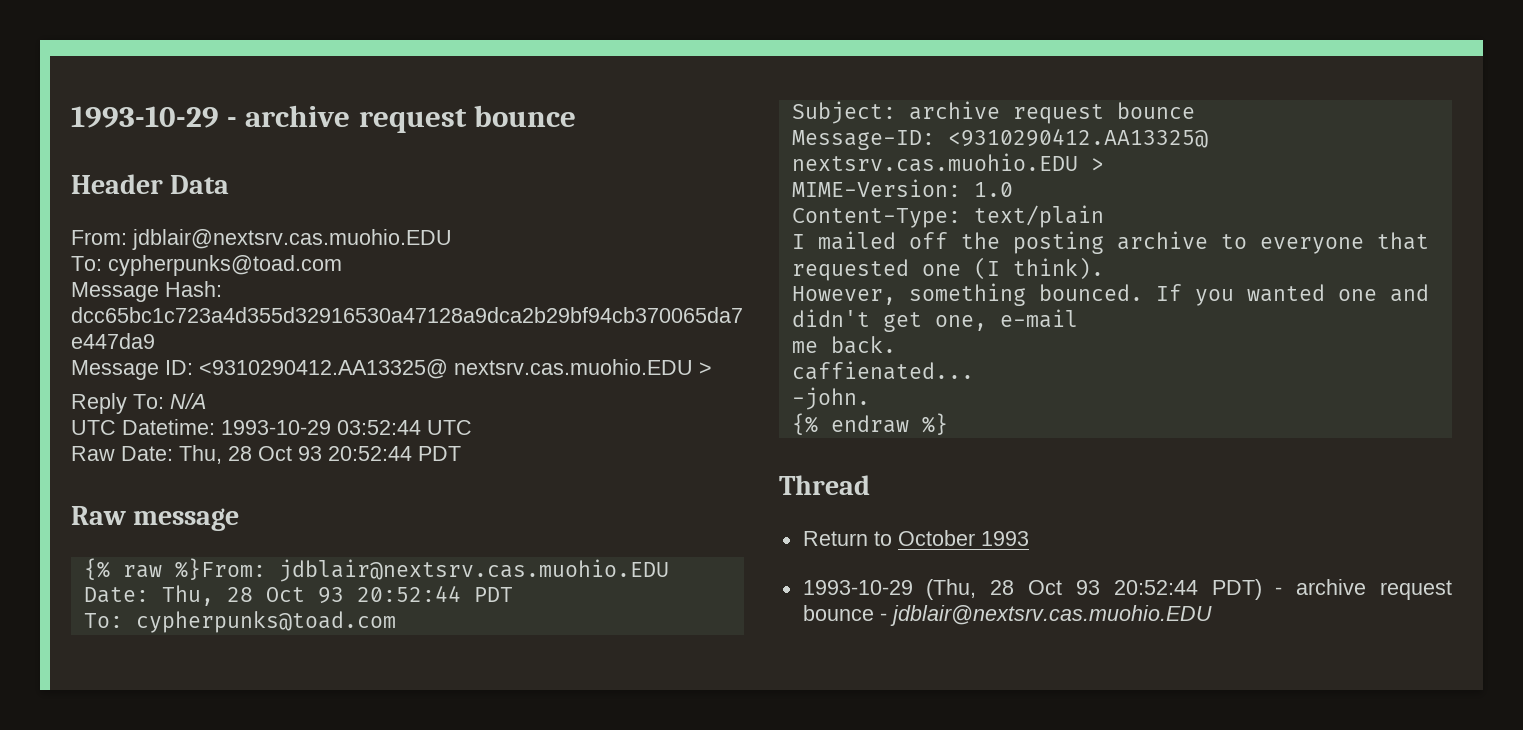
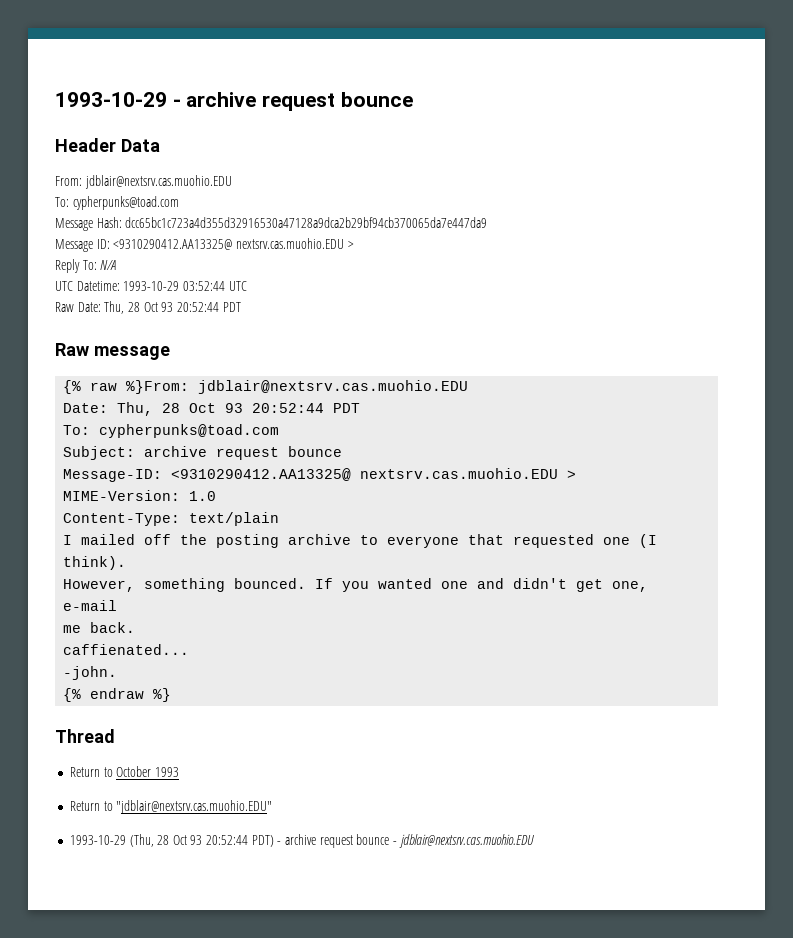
+ Return to "jdblair@nextsrv.cas.muohio.EDU"

